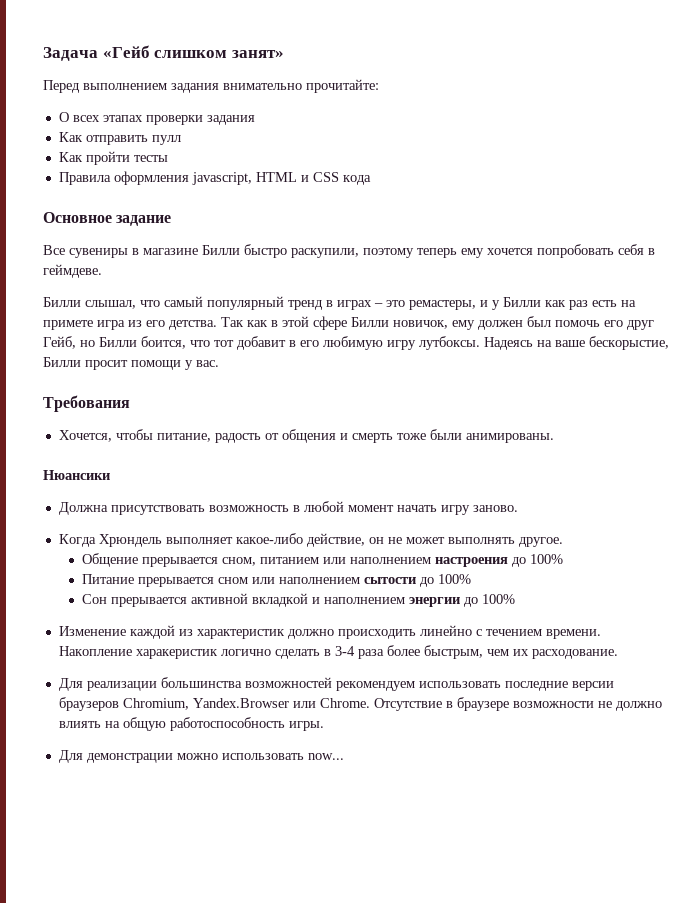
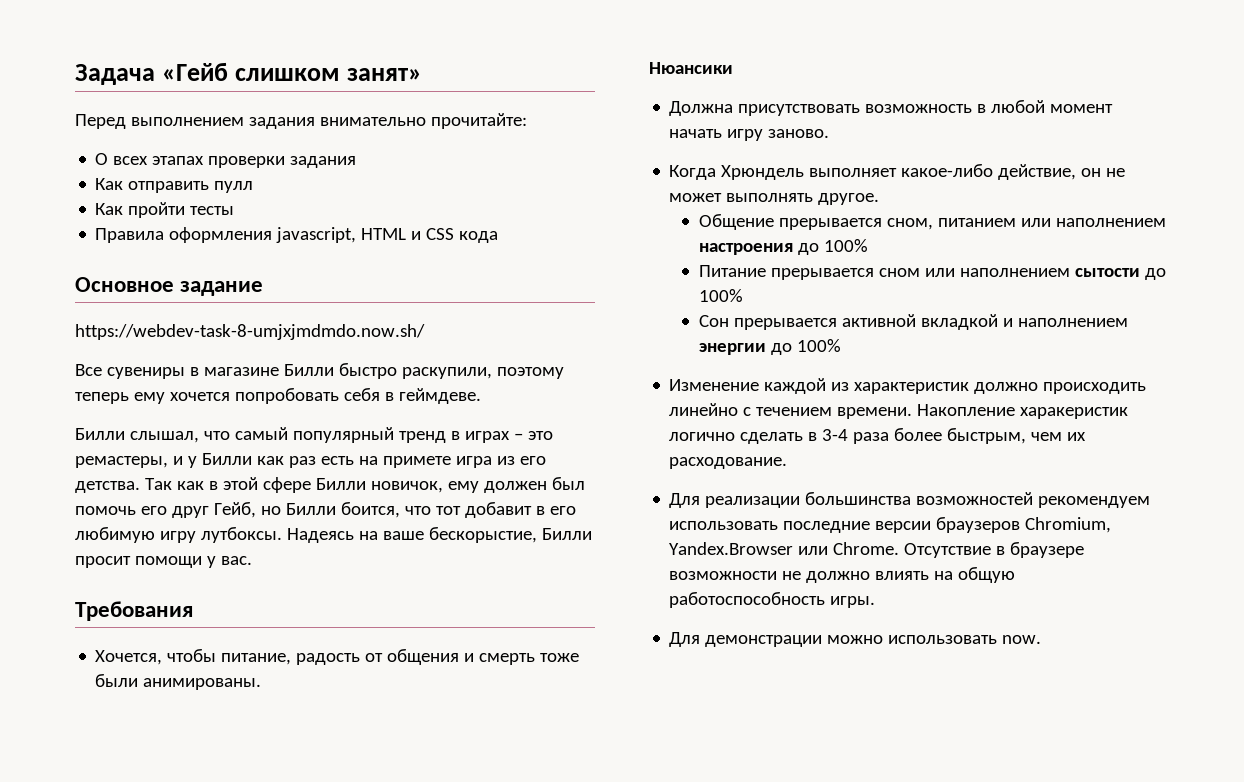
+ https://webdev-task-8-umjxjmdmdo.now.sh/
- Для демонстрации можно использовать now...
+ Для демонстрации можно использовать now.

